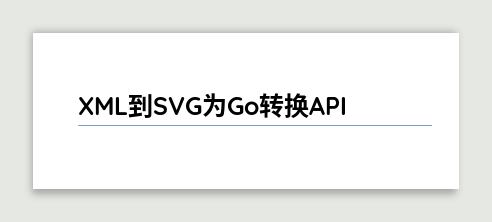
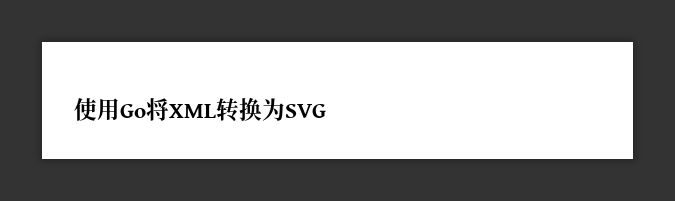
- XML到SVG为Go转换API
+ 使用Go将XML转换为SVG

